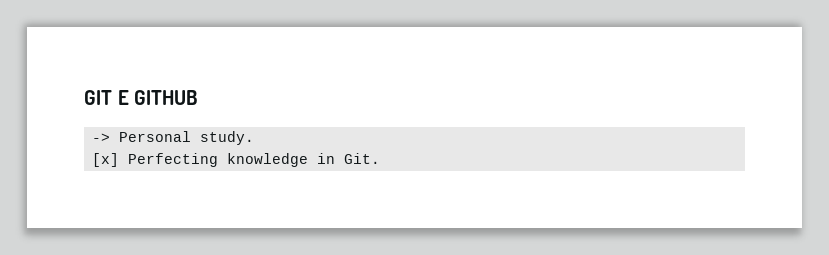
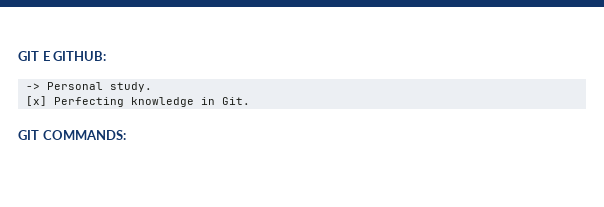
- GIT E GITHUB
+ GIT E GITHUB:
+ GIT COMMANDS:

